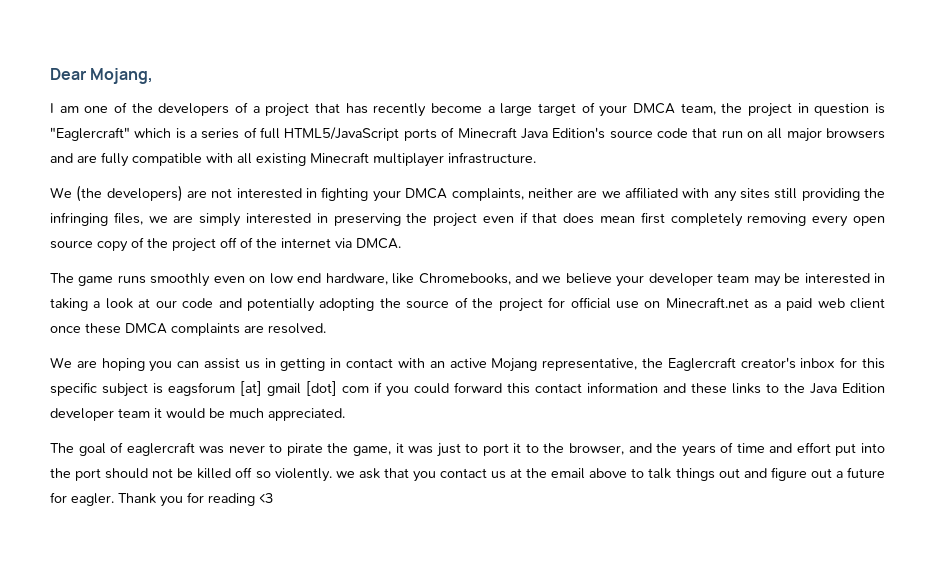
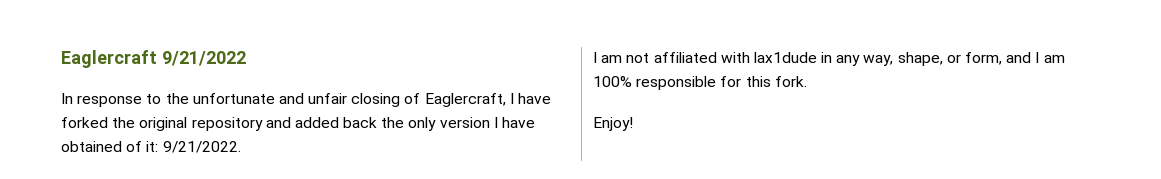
- Dear Mojang,
- I am one of the developers of a project that has recently become a large target of your DMCA team, the project in question is "Eaglercraft" which is a series of full HTML5/JavaScript ports of Minecraft Java Edition's source code that run on all major browsers and are fully compatible with all existing Minecraft multiplayer infrastructure.
- We (the developers) are not interested in fighting your DMCA complaints, neither are we affiliated with any sites still providing the infringing files, we are simply interested in preserving the project even if that does mean first completely removing every open source copy of the project off of the internet via DMCA.
- The game runs smoothly even on low end hardware, like Chromebooks, and we believe your developer team may be interested in taking a look at our code and potentially adopting the source of the project for official use on Minecraft.net as a paid web client once these DMCA complaints are resolved.
- We are hoping you can assist us in getting in contact with an active Mojang representative, the Eaglercraft creator's inbox for this specific subject is eagsforum [at] gmail [dot] com if you could forward this contact information and these links to the Java Edition developer team it would be much appreciated.
- The goal of eaglercraft was never to pirate the game, it was just to port it to the browser, and the years of time and effort put into the port should not be killed off so violently. we ask that you contact us at the email above to talk things out and figure out a future for eagler. Thank you for reading <3
+ Eaglercraft 9/21/2022
+ In response to the unfortunate and unfair closing of Eaglercraft, I have forked the original repository and added back the only version I have obtained of it: 9/21/2022.
+ I am not affiliated with lax1dude in any way, shape, or form, and I am 100% responsible for this fork.
+ Enjoy!

